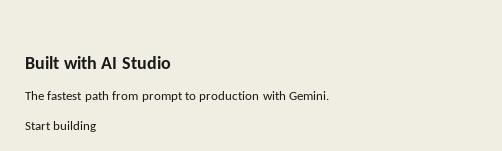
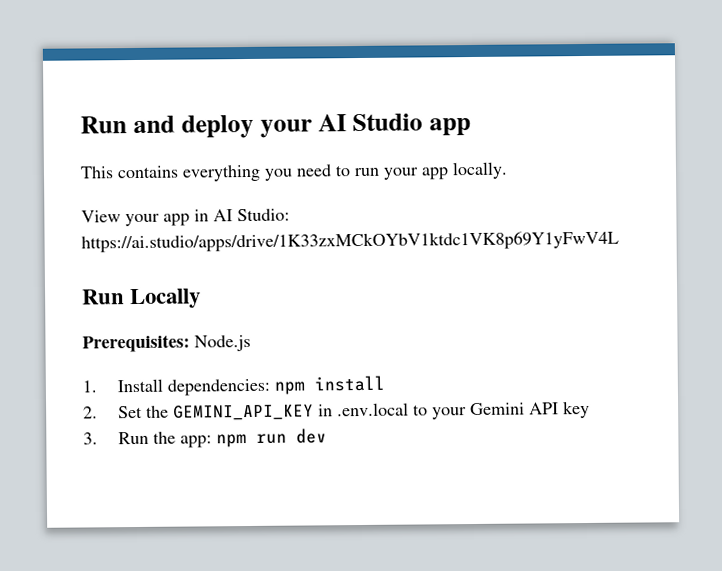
- Built with AI Studio
- The fastest path from prompt to production with Gemini.
- Start building
+ Run and deploy your AI Studio app
+ This contains everything you need to run your app locally.
+ View your app in AI Studio: https://ai.studio/apps/drive/1K33zxMCkOYbV1ktdc1VK8p69Y1yFwV4L
+ Run Locally
+ Prerequisites: Node.js
+ 1. Install dependencies: npm install
+ 2. Set the GEMINI_API_KEY in .env.local to your Gemini API key
+ 3. Run the app: npm run dev

